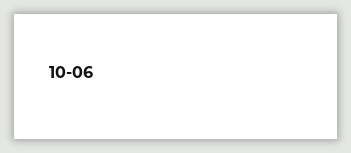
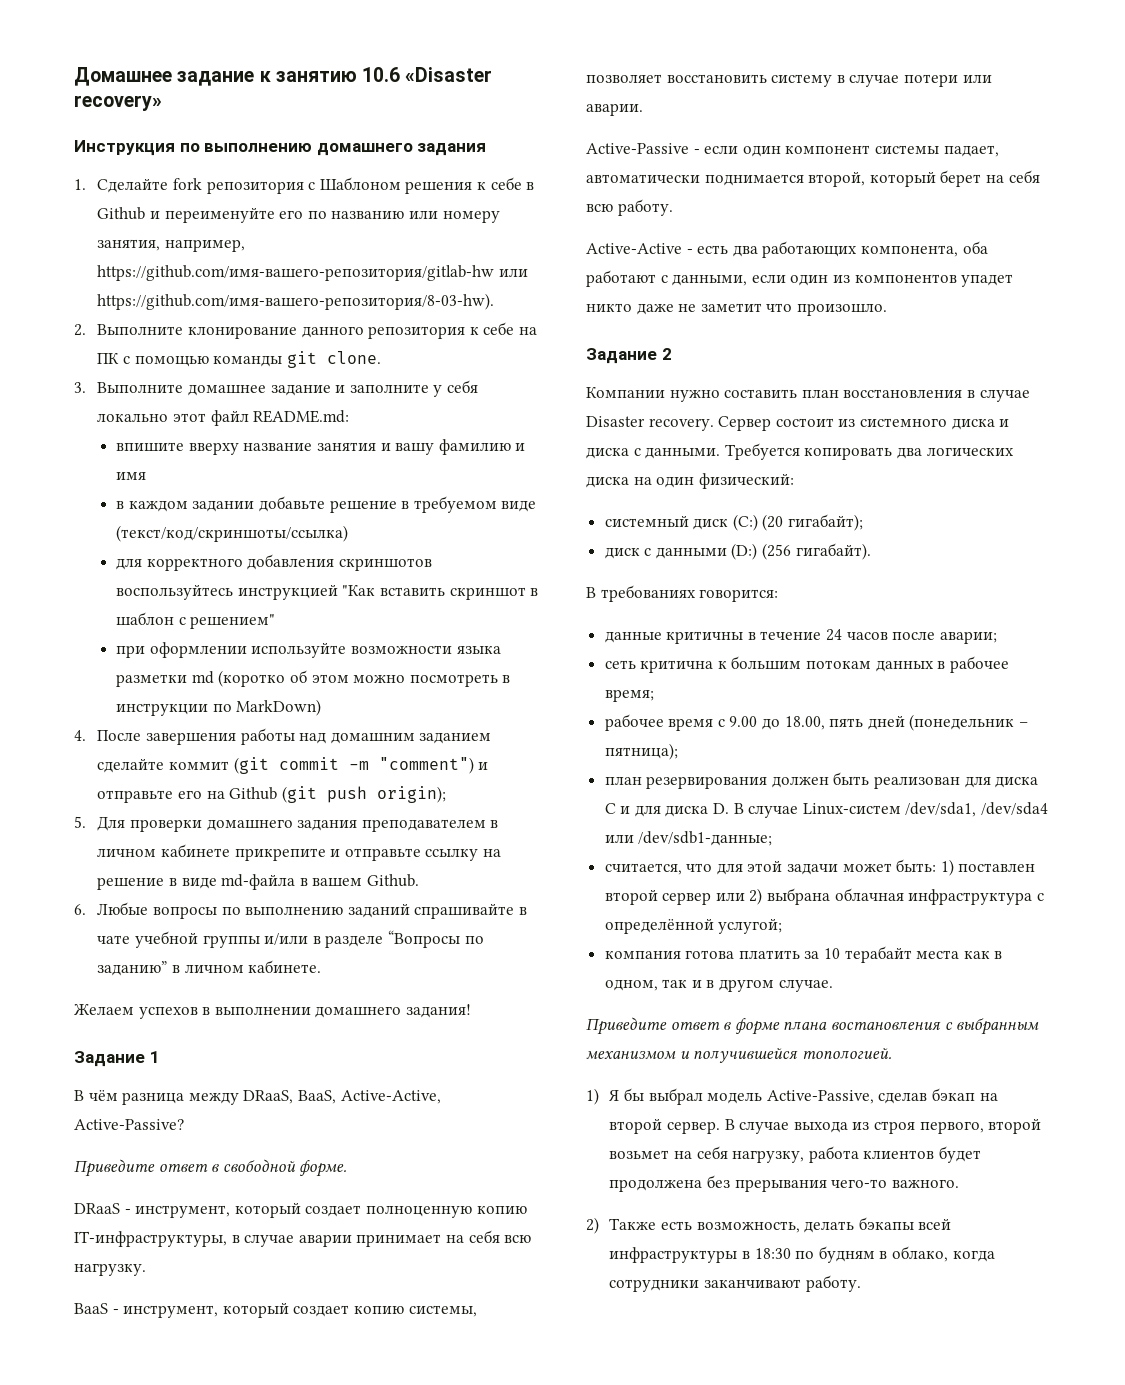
- 10-06
+ Домашнее задание к занятию 10.6 «Disaster recovery»
+ Инструкция по выполнению домашнего задания
+ 1. Сделайте fork репозитория c Шаблоном решения к себе в Github и переименуйте его по названию или номеру занятия, например, https://github.com/имя-вашего-репозитория/gitlab-hw или https://github.com/имя-вашего-репозитория/8-03-hw).
+ 2. Выполните клонирование данного репозитория к себе на ПК с помощью команды git clone.
+ 3. Выполните домашнее задание и заполните у себя локально этот файл README.md:
+ впишите вверху название занятия и вашу фамилию и имя
+ в каждом задании добавьте решение в требуемом виде (текст/код/скриншоты/ссылка)
+ для корректного добавления скриншотов воспользуйтесь инструкцией "Как вставить скриншот в шаблон с решением"
+ при оформлении используйте возможности языка разметки md (коротко об этом можно посмотреть в инструкции по MarkDown)
+ 4. После завершения работы над домашним заданием сделайте коммит (git commit -m "comment") и отправьте его на Github (git push origin);
+ 5. Для проверки домашнего задания преподавателем в личном кабинете прикрепите и отправьте ссылку на решение в виде md-файла в вашем Github.
+ 6. Любые вопросы по выполнению заданий спрашивайте в чате учебной группы и/или в разделе “Вопросы по заданию” в личном кабинете.
+ Желаем успехов в выполнении домашнего задания!
+ Задание 1
+ В чём разница между DRaaS, BaaS, Active-Active, Active-Passive?
+ Приведите ответ в свободной форме.
+ DRaaS - инструмент, который создает полноценную копию IT-инфраструктуры, в случае аварии принимает на себя всю нагрузку.
+ BaaS - инструмент, который создает копию системы, позволяет восстановить систему в случае потери или аварии.
+ Active-Passive - если один компонент системы падает, автоматически поднимается второй, который берет на себя всю работу.
+ Active-Active - есть два работающих компонента, оба работают с данными, если один из компонентов упадет никто даже не заметит что произошло.
+ Задание 2
+ Компании нужно составить план восстановления в случае Disaster recovery. Сервер состоит из системного диска и диска с данными. Требуется копировать два логических диска на один физический:
+ системный диск (C:) (20 гигабайт);
+ диск с данными (D:) (256 гигабайт).
+ В требованиях говорится:
+ данные критичны в течение 24 часов после аварии;
+ сеть критична к большим потокам данных в рабочее время;
+ рабочее время с 9.00 до 18.00, пять дней (понедельник – пятница);
+ план резервирования должен быть реализован для диска C и для диска D. В случае Linux-систем /dev/sda1, /dev/sda4 или /dev/sdb1-данные;
+ считается, что для этой задачи может быть: 1) поставлен второй сервер или 2) выбрана облачная инфраструктура с определённой услугой;
+ компания готова платить за 10 терабайт места как в одном, так и в другом случае.
+ Приведите ответ в форме плана востановления с выбранным механизмом и получившейся топологией.
+ 1) Я бы выбрал модель Active-Passive, сделав бэкап на второй сервер. В случае выхода из строя первого, второй возьмет на себя нагрузку, работа клиентов будет продолжена без прерывания чего-то важного.
+ 2) Также есть возможность, делать бэкапы всей инфраструктуры в 18:30 по будням в облако, когда сотрудники заканчивают работу.

